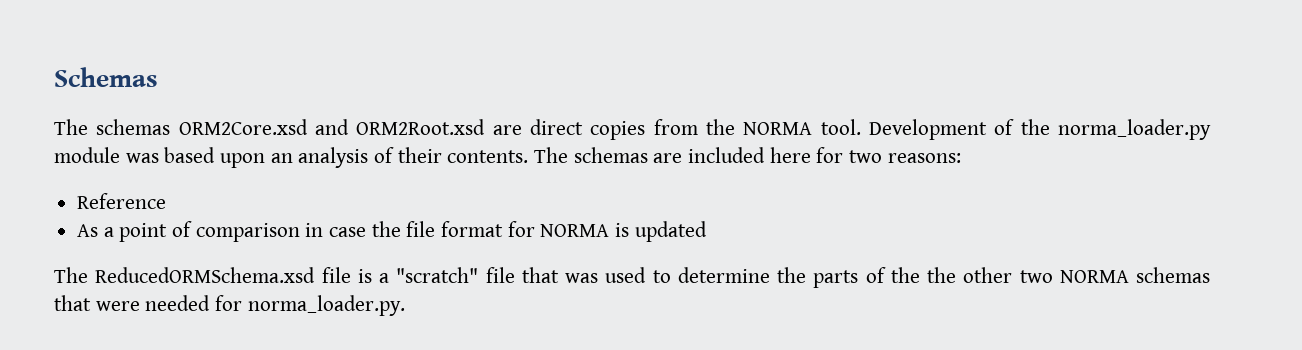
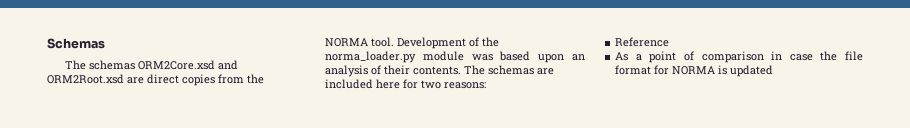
- The ReducedORMSchema.xsd file is a "scratch" file that was used to determine the parts of the the other two NORMA schemas that were needed for norma_loader.py.

